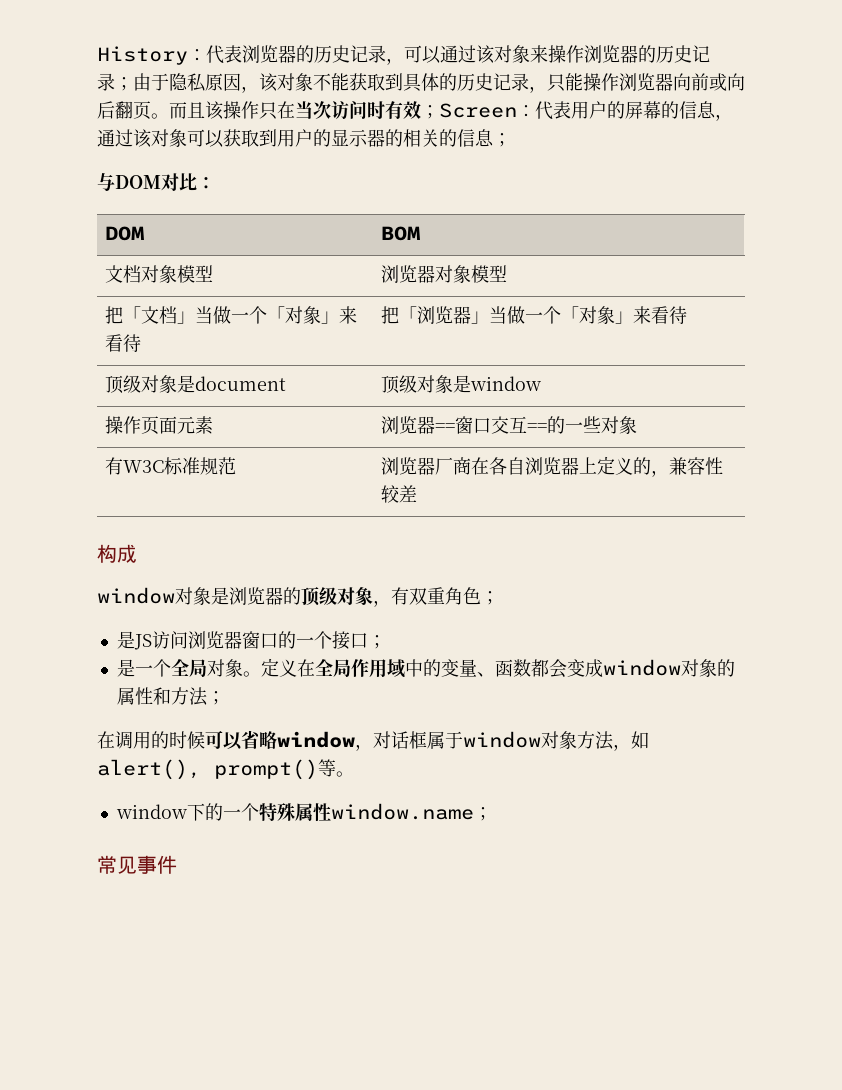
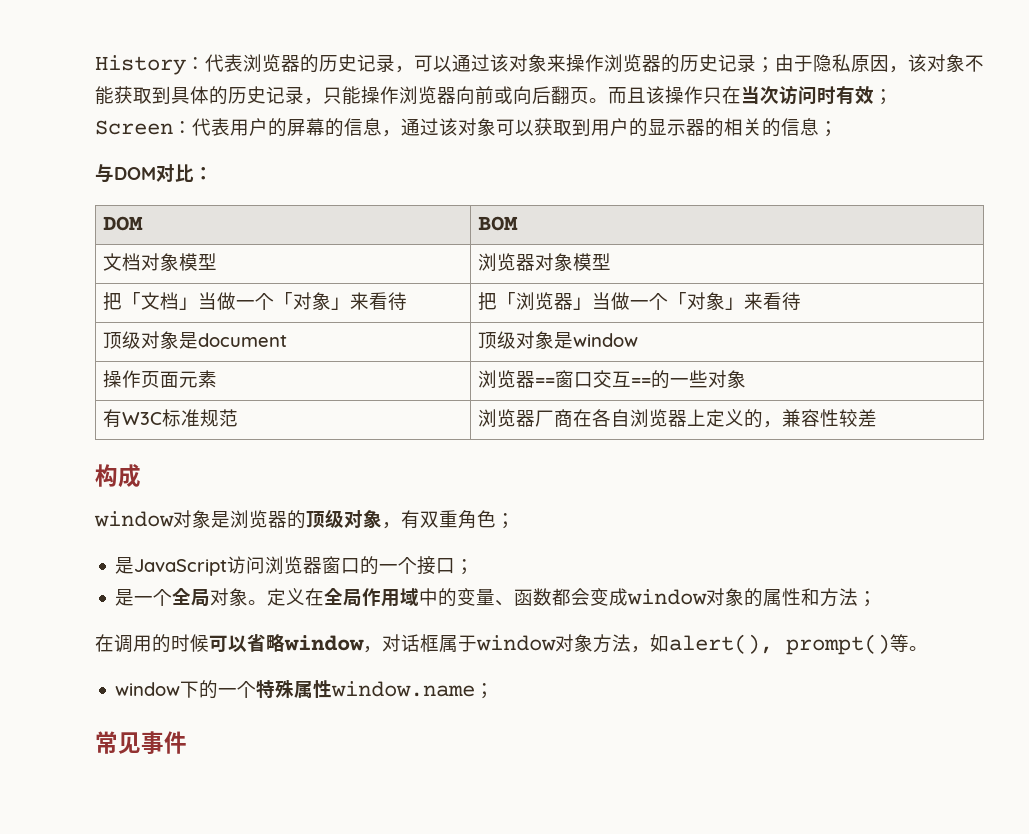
- 是JS访问浏览器窗口的一个接口；
+ 是JavaScript访问浏览器窗口的一个接口；

